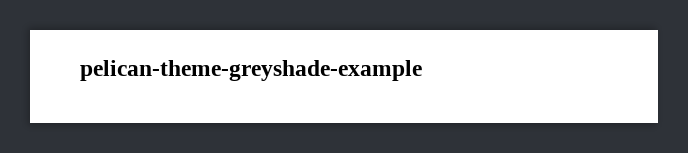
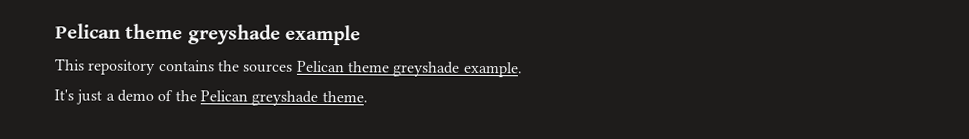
- pelican-theme-greyshade-example
+ Pelican theme greyshade example
+ This repository contains the sources Pelican theme greyshade example.
+ It's just a demo of the Pelican greyshade theme.

